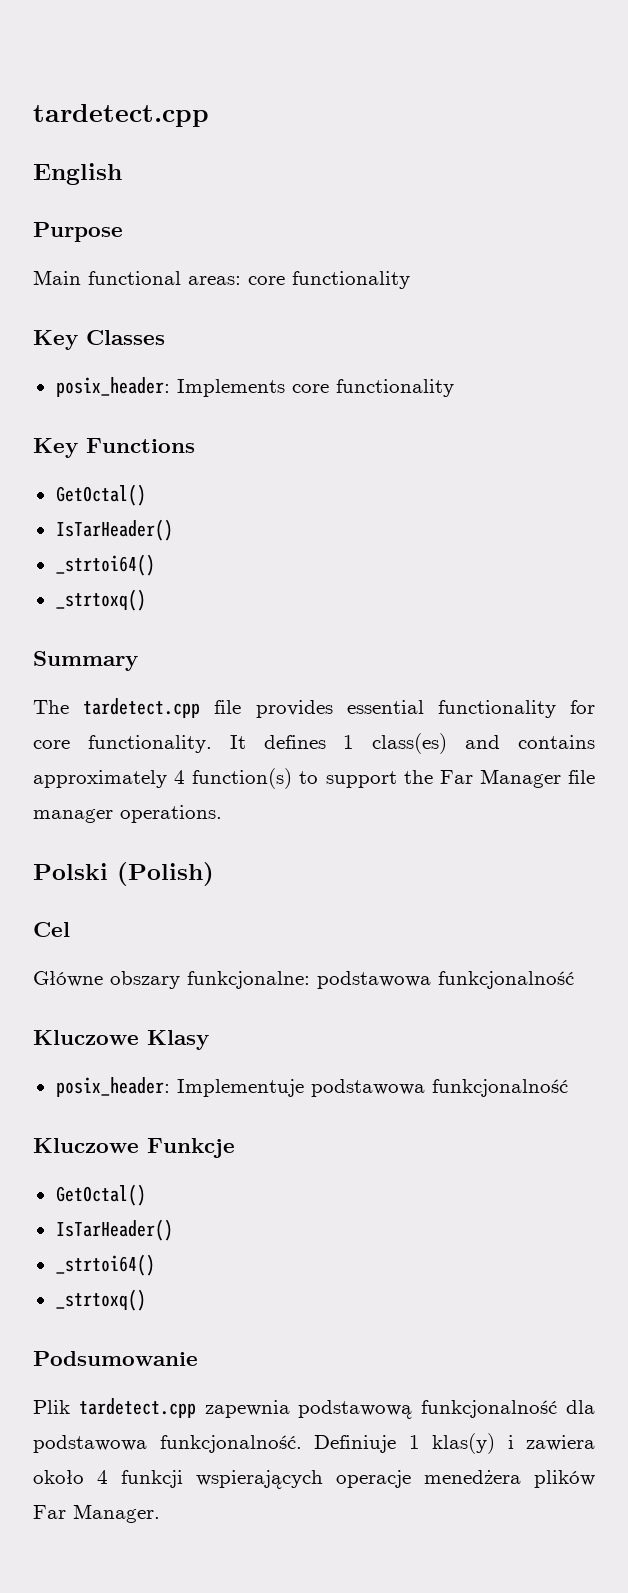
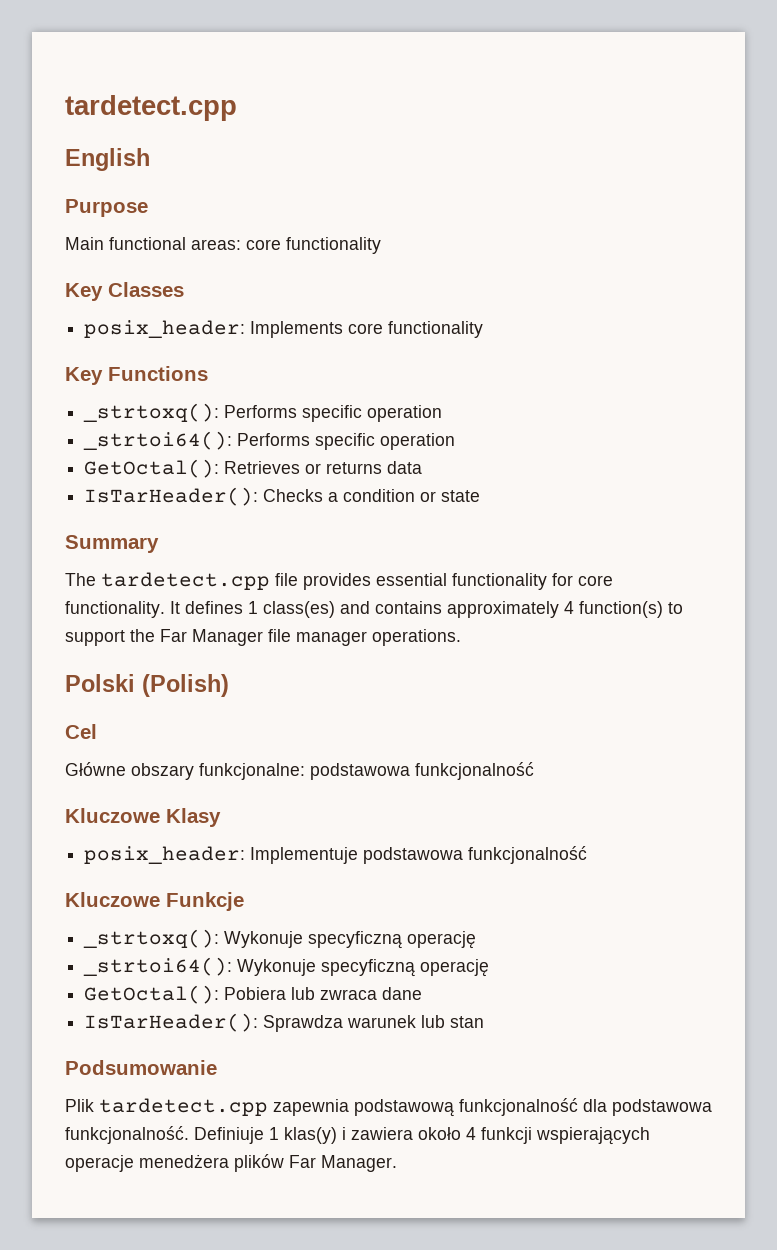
  Key Functions
- GetOctal()
- IsTarHeader()
- _strtoi64()
- _strtoxq()
+ _strtoxq(): Performs specific operation
+ _strtoi64(): Performs specific operation
+ GetOctal(): Retrieves or returns data
+ IsTarHeader(): Checks a condition or state
  Kluczowe Funkcje
- GetOctal()
- IsTarHeader()
- _strtoi64()
- _strtoxq()
+ _strtoxq(): Wykonuje specyficzną operację
+ _strtoi64(): Wykonuje specyficzną operację
+ GetOctal(): Pobiera lub zwraca dane
+ IsTarHeader(): Sprawdza warunek lub stan

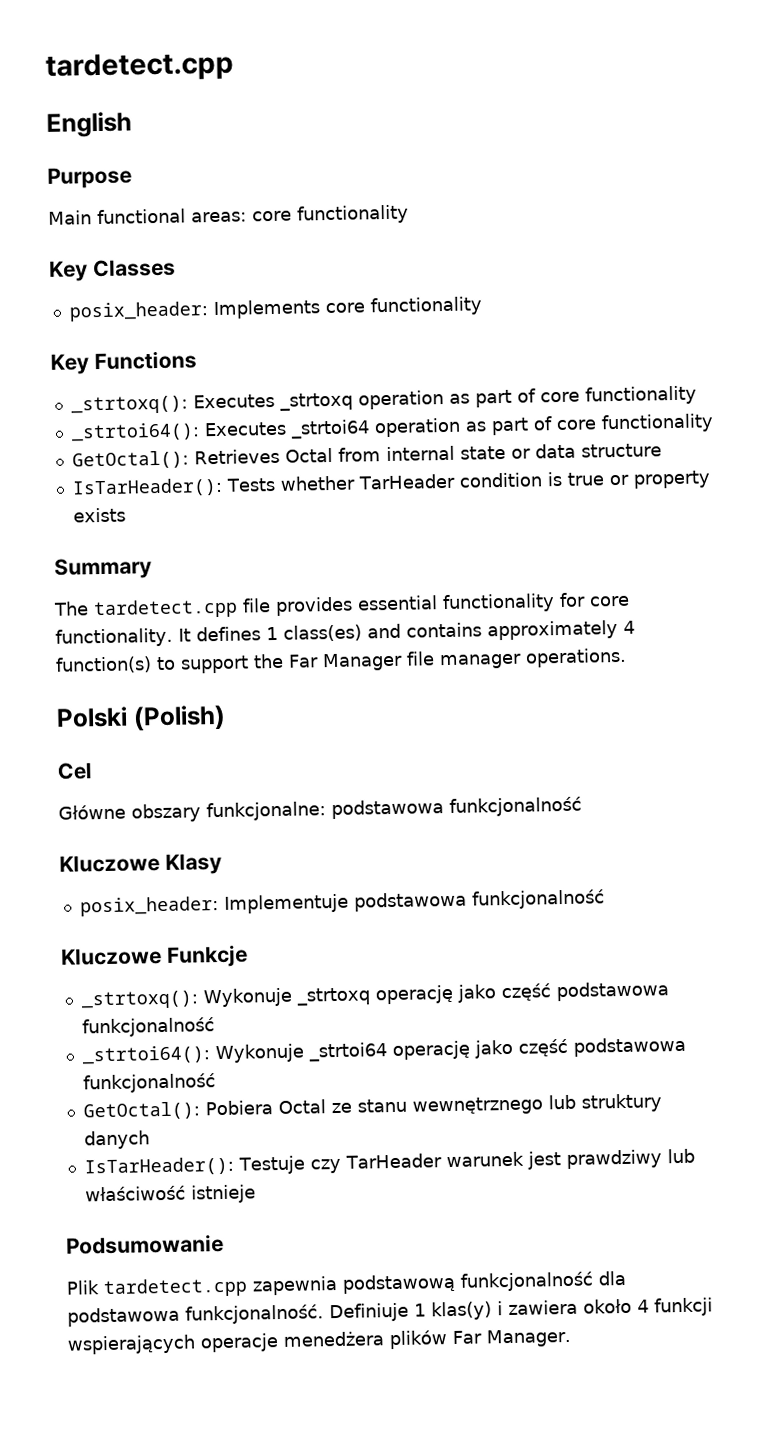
- _strtoxq(): Performs specific operation
- _strtoi64(): Performs specific operation
- GetOctal(): Retrieves or returns data
- IsTarHeader(): Checks a condition or state
+ _strtoxq(): Executes _strtoxq operation as part of core functionality
+ _strtoi64(): Executes _strtoi64 operation as part of core functionality
+ GetOctal(): Retrieves Octal from internal state or data structure
+ IsTarHeader(): Tests whether TarHeader condition is true or property exists
- _strtoxq(): Wykonuje specyficzną operację
+ _strtoxq(): Wykonuje _strtoxq operację jako część podstawowa funkcjonalność
- _strtoi64(): Wykonuje specyficzną operację
- GetOctal(): Pobiera lub zwraca dane
- IsTarHeader(): Sprawdza warunek lub stan
+ _strtoi64(): Wykonuje _strtoi64 operację jako część podstawowa funkcjonalność
+ GetOctal(): Pobiera Octal ze stanu wewnętrznego lub struktury danych
+ IsTarHeader(): Testuje czy TarHeader warunek jest prawdziwy lub właściwość istnieje

